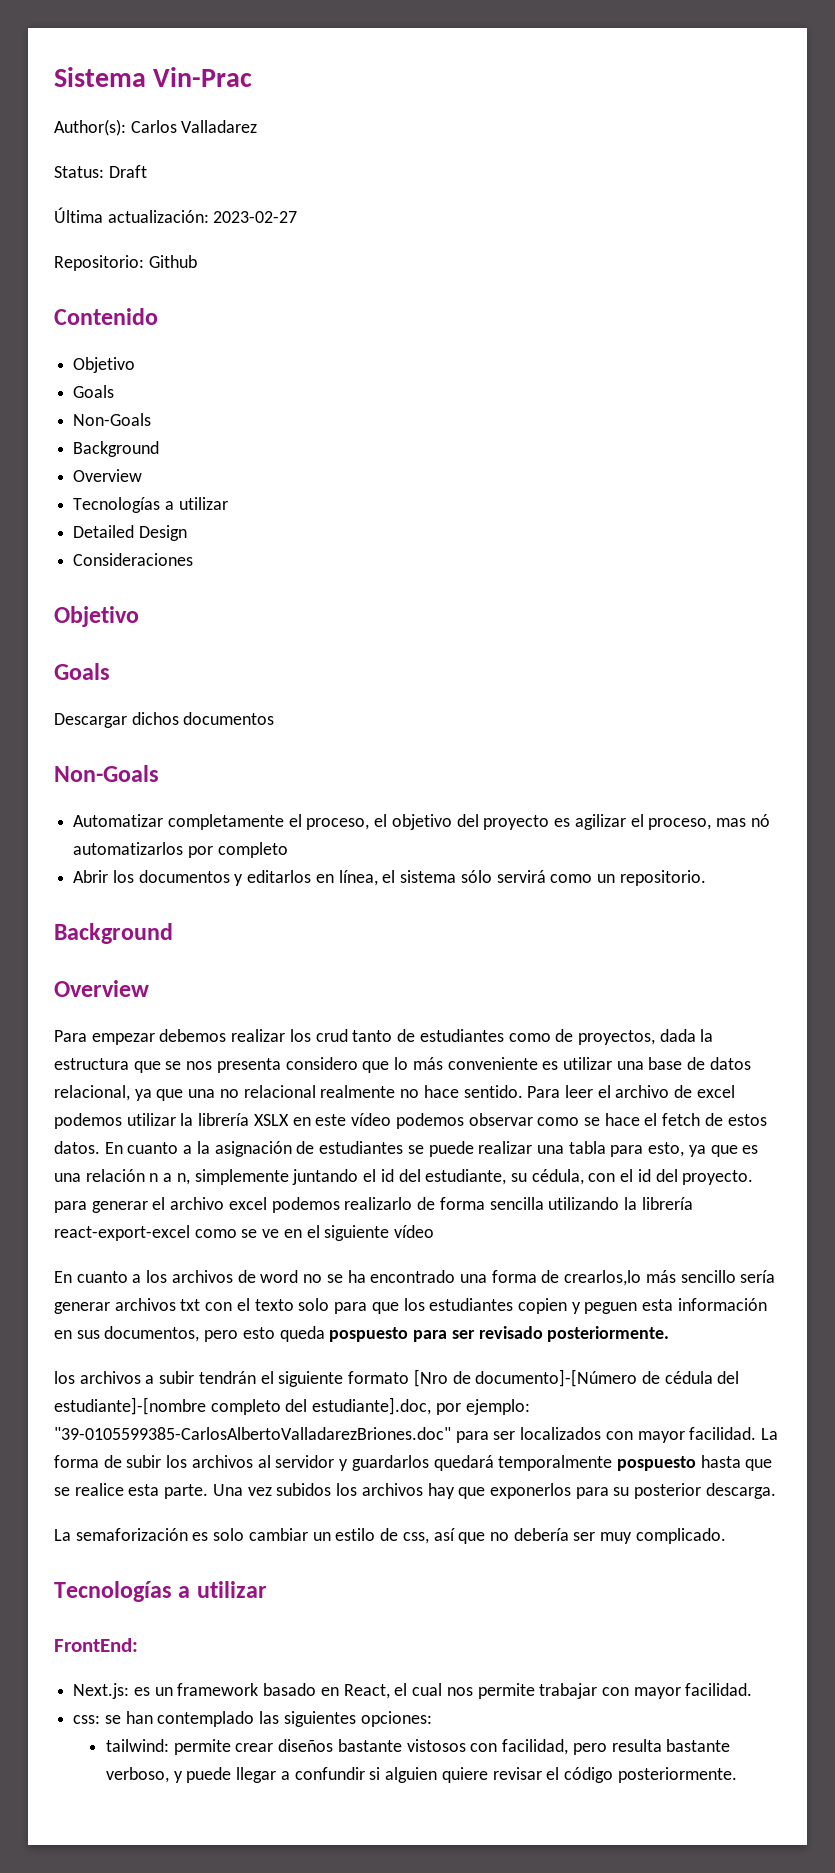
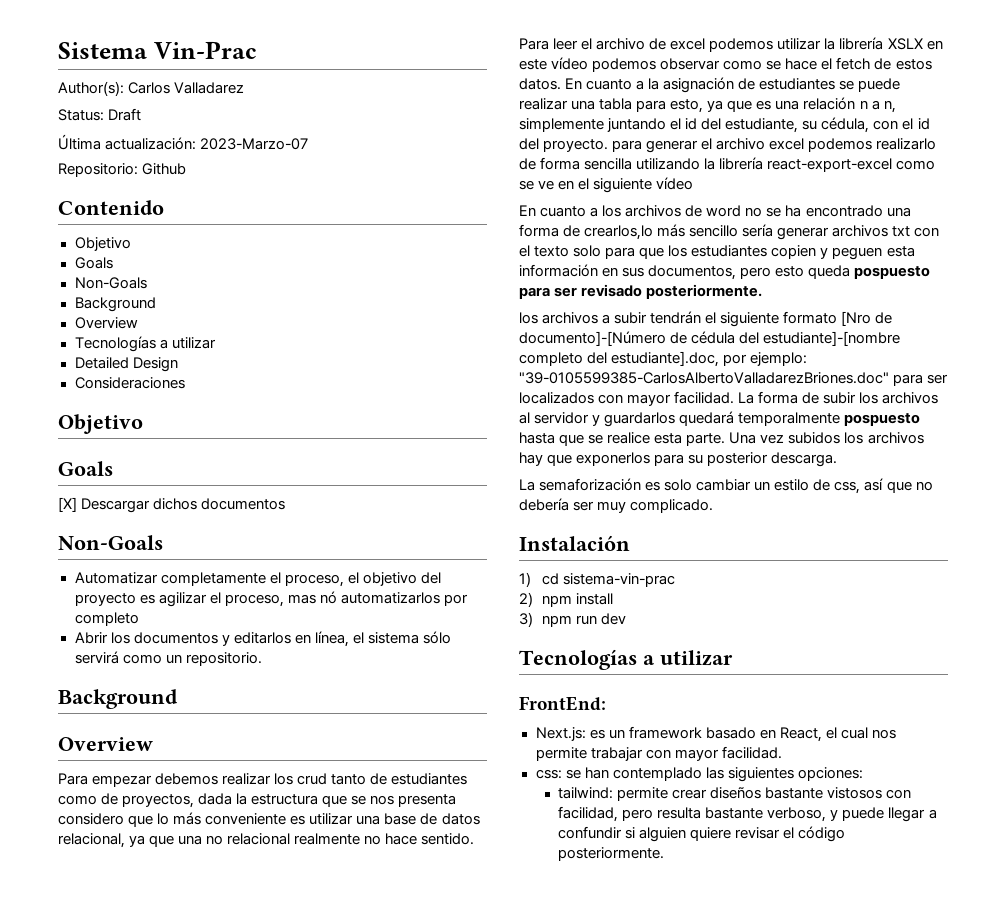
- Última actualización: 2023-02-27
+ Última actualización: 2023-Marzo-07
- Descargar dichos documentos
+ [X] Descargar dichos documentos
+ Instalación
+ 1) cd sistema-vin-prac
+ 2) npm install
+ 3) npm run dev

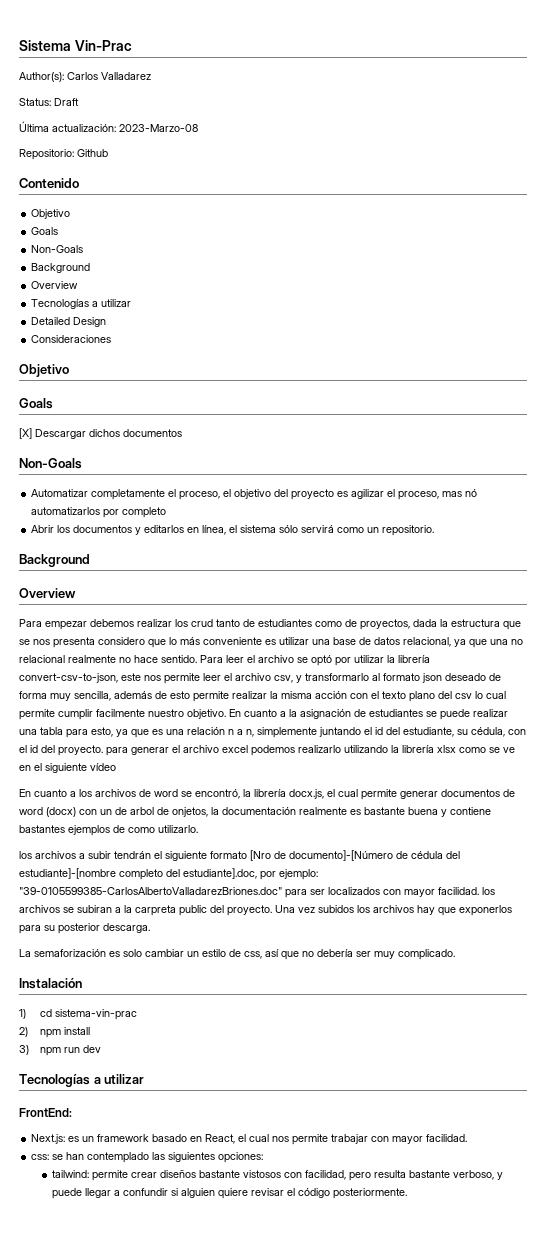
- Última actualización: 2023-Marzo-07
+ Última actualización: 2023-Marzo-08
- Para leer el archivo de excel podemos utilizar la librería XSLX en este vídeo podemos observar como se hace el fetch de estos datos.
+ Para leer el archivo se optó por utilizar la librería convert-csv-to-json, este nos permite leer el archivo csv, y transformarlo al formato json deseado de forma muy sencilla, además de esto permite realizar la misma acción con el texto plano del csv lo cual permite cumplir facilmente nuestro objetivo.
- En cuanto a la asignación de estudiantes se puede realizar una tabla para esto, ya que es una relación n a n, simplemente juntando el id del estudiante, su cédula, con el id del proyecto. para generar el archivo excel podemos realizarlo de forma sencilla utilizando la librería react-export-excel como se ve en el siguiente vídeo
+ En cuanto a la asignación de estudiantes se puede realizar una tabla para esto, ya que es una relación n a n, simplemente juntando el id del estudiante, su cédula, con el id del proyecto. para generar el archivo excel podemos realizarlo utilizando la librería xlsx como se ve en el siguiente vídeo
- En cuanto a los archivos de word no se ha encontrado una forma de crearlos,lo más sencillo sería generar archivos txt con el texto solo para que los estudiantes copien y peguen esta información en sus documentos, pero esto queda pospuesto para ser revisado posteriormente.
+ En cuanto a los archivos de word se encontró, la librería docx.js, el cual permite generar documentos de word (docx) con un de arbol de onjetos, la documentación realmente es bastante buena y contiene bastantes ejemplos de como utilizarlo.
- los archivos a subir tendrán el siguiente formato [Nro de documento]-[Número de cédula del estudiante]-[nombre completo del estudiante].doc, por ejemplo: "39-0105599385-CarlosAlbertoValladarezBriones.doc" para ser localizados con mayor facilidad. La forma de subir los archivos al servidor y guardarlos quedará temporalmente pospuesto hasta que se realice esta parte.
+ los archivos a subir tendrán el siguiente formato [Nro de documento]-[Número de cédula del estudiante]-[nombre completo del estudiante].doc, por ejemplo: "39-0105599385-CarlosAlbertoValladarezBriones.doc" para ser localizados con mayor facilidad. los archivos se subiran a la carpreta public del proyecto.

